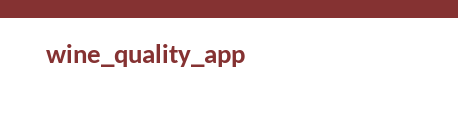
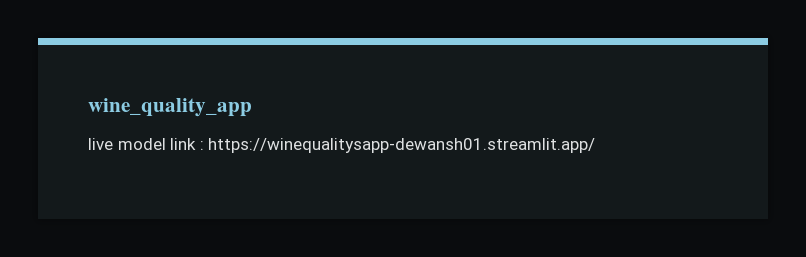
+ live model link : https://winequalitysapp-dewansh01.streamlit.app/

